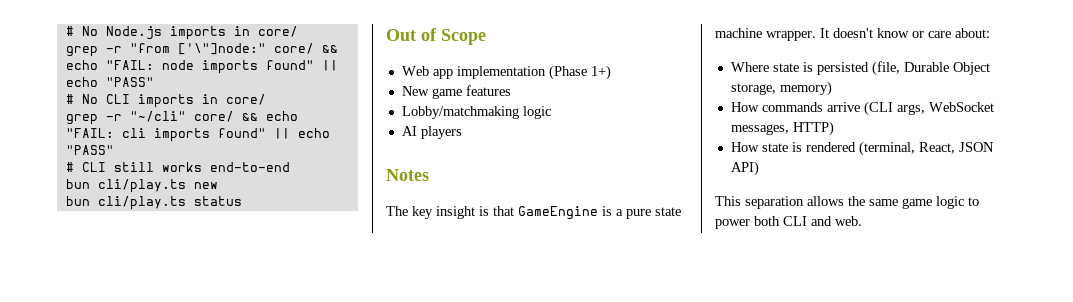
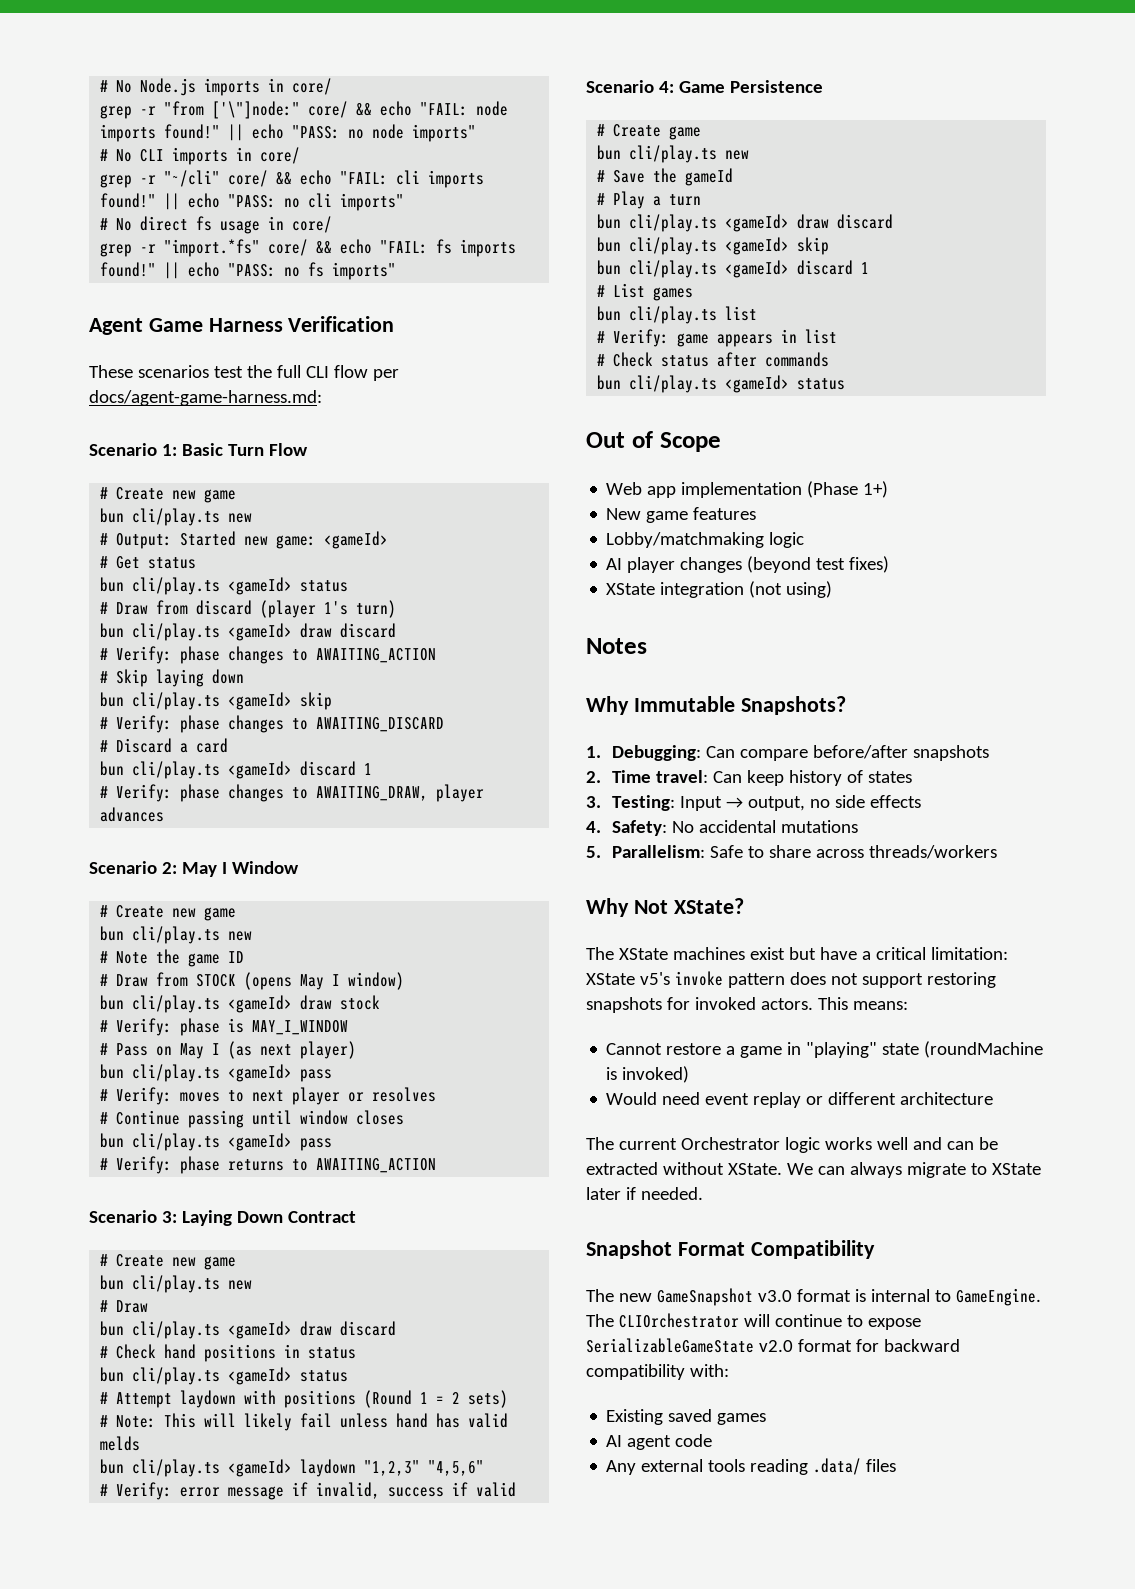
- grep -r "from ['\"]node:" core/ && echo "FAIL: node imports found" || echo "PASS"
+ grep -r "from ['\"]node:" core/ && echo "FAIL: node imports found!" || echo "PASS: no node imports"
- grep -r "~/cli" core/ && echo "FAIL: cli imports found" || echo "PASS"
- # CLI still works end-to-end
+ grep -r "~/cli" core/ && echo "FAIL: cli imports found!" || echo "PASS: no cli imports"
+ # No direct fs usage in core/
+ grep -r "import.*fs" core/ && echo "FAIL: fs imports found!" || echo "PASS: no fs imports"
+ Agent Game Harness Verification
+ These scenarios test the full CLI flow per docs/agent-game-harness.md:
+ Scenario 1: Basic Turn Flow
+ # Create new game
  bun cli/play.ts new
- bun cli/play.ts status
+ # Output: Started new game: <gameId>
+ # Get status
+ bun cli/play.ts <gameId> status
+ # Draw from discard (player 1's turn)
+ bun cli/play.ts <gameId> draw discard
+ # Verify: phase changes to AWAITING_ACTION
+ # Skip laying down
+ bun cli/play.ts <gameId> skip
+ # Verify: phase changes to AWAITING_DISCARD
+ # Discard a card
+ bun cli/play.ts <gameId> discard 1
+ # Verify: phase changes to AWAITING_DRAW, player advances
+ Scenario 2: May I Window
+ # Create new game
+ bun cli/play.ts new
+ # Note the game ID
+ # Draw from STOCK (opens May I window)
+ bun cli/play.ts <gameId> draw stock
+ # Verify: phase is MAY_I_WINDOW
+ # Pass on May I (as next player)
+ bun cli/play.ts <gameId> pass
+ # Verify: moves to next player or resolves
+ # Continue passing until window closes
+ bun cli/play.ts <gameId> pass
+ # Verify: phase returns to AWAITING_ACTION
+ Scenario 3: Laying Down Contract
+ # Create new game
+ bun cli/play.ts new
+ # Draw
+ bun cli/play.ts <gameId> draw discard
+ # Check hand positions in status
+ bun cli/play.ts <gameId> status
+ # Attempt laydown with positions (Round 1 = 2 sets)
+ # Note: This will likely fail unless hand has valid melds
+ bun cli/play.ts <gameId> laydown "1,2,3" "4,5,6"
+ # Verify: error message if invalid, success if valid
+ Scenario 4: Game Persistence
+ # Create game
+ bun cli/play.ts new
+ # Save the gameId
+ # Play a turn
+ bun cli/play.ts <gameId> draw discard
+ bun cli/play.ts <gameId> skip
+ bun cli/play.ts <gameId> discard 1
+ # List games
+ bun cli/play.ts list
+ # Verify: game appears in list
+ # Check status after commands
+ bun cli/play.ts <gameId> status
- AI players
+ AI player changes (beyond test fixes)
+ XState integration (not using)
  Notes
- The key insight is that GameEngine is a pure state machine wrapper. It doesn't know or care about:
- Where state is persisted (file, Durable Object storage, memory)
- How commands arrive (CLI args, WebSocket messages, HTTP)
- How state is rendered (terminal, React, JSON API)
- This separation allows the same game logic to power both CLI and web.
+ Why Immutable Snapshots?
+ 1. Debugging: Can compare before/after snapshots
+ 2. Time travel: Can keep history of states
+ 3. Testing: Input → output, no side effects
+ 4. Safety: No accidental mutations
+ 5. Parallelism: Safe to share across threads/workers
+ Why Not XState?
+ The XState machines exist but have a critical limitation: XState v5's invoke pattern does not support restoring snapshots for invoked actors. This means:
+ Cannot restore a game in "playing" state (roundMachine is invoked)
+ Would need event replay or different architecture
+ The current Orchestrator logic works well and can be extracted without XState. We can always migrate to XState later if needed.
+ Snapshot Format Compatibility
+ The new GameSnapshot v3.0 format is internal to GameEngine. The CLIOrchestrator will continue to expose SerializableGameState v2.0 format for backward compatibility with:
+ Existing saved games
+ AI agent code
+ Any external tools reading .data/ files

